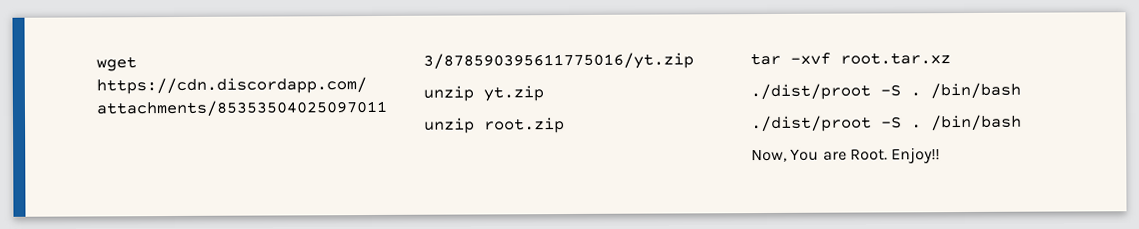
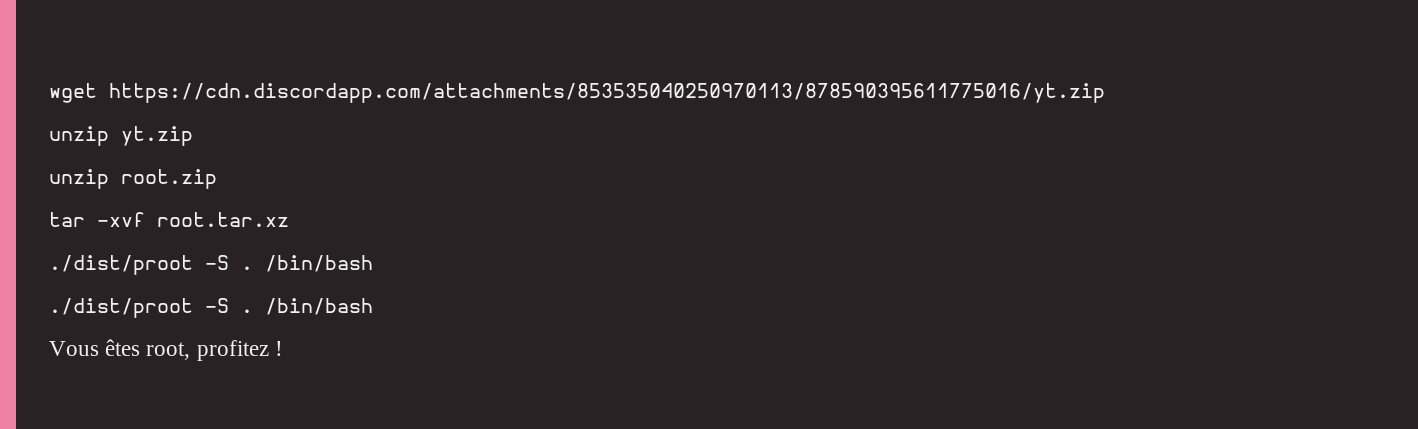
- Now, You are Root. Enjoy!!
+ Vous êtes root, profitez !

